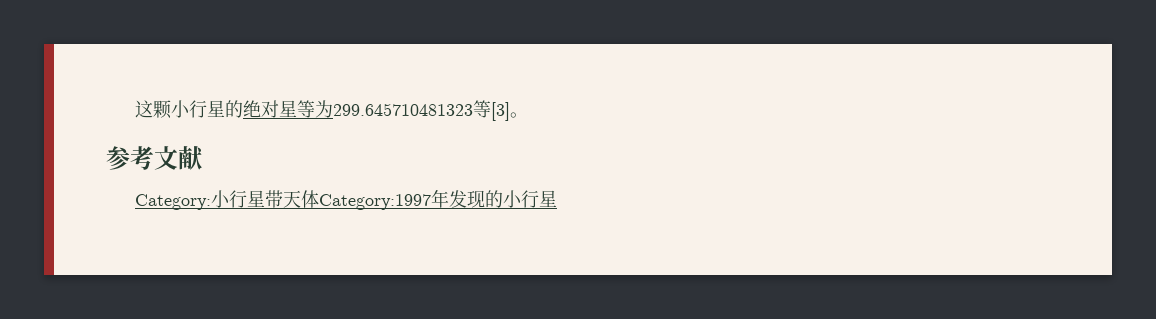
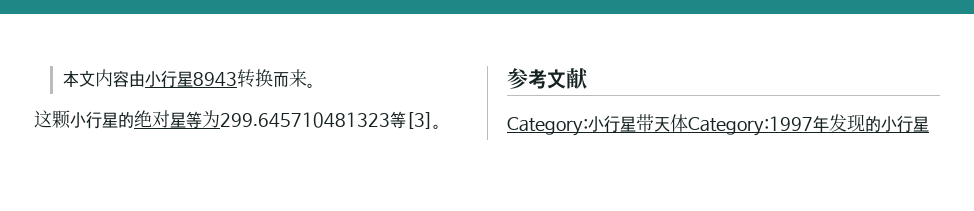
+ 本文内容由小行星8943转换而来。

